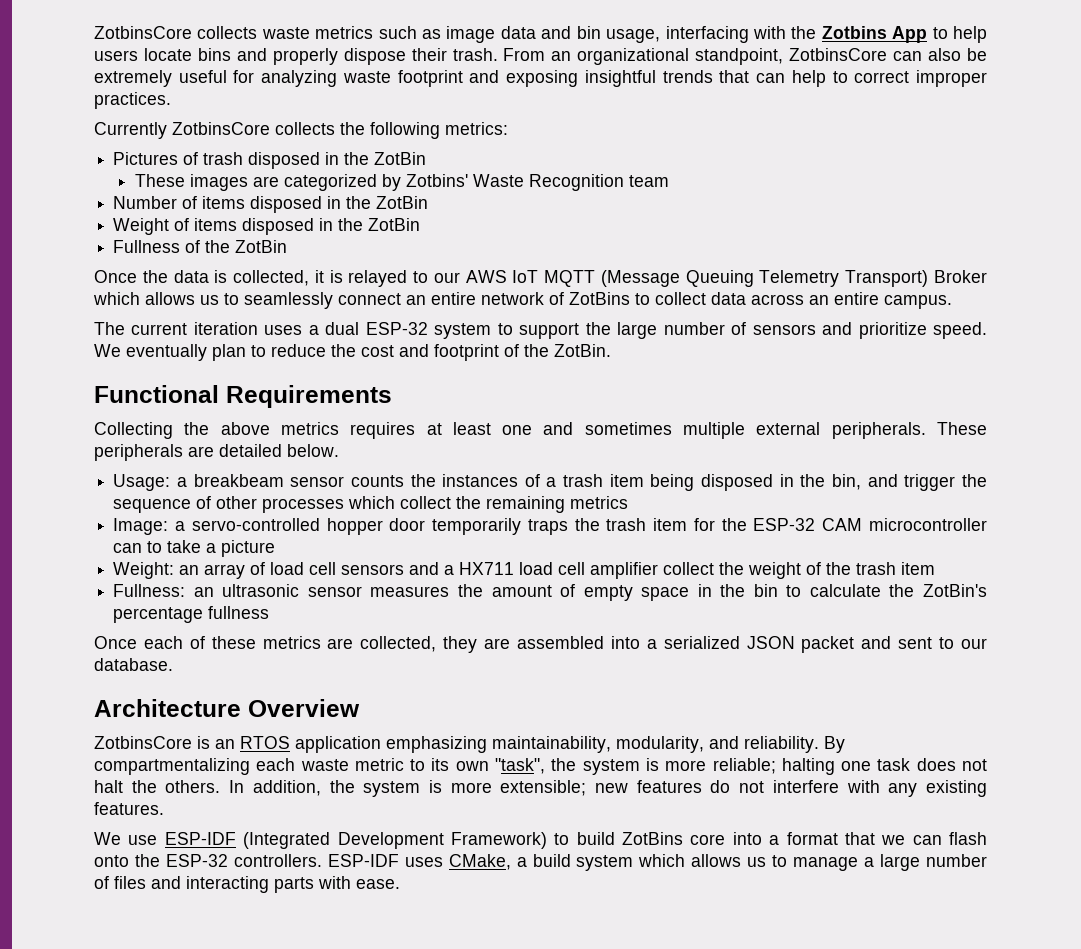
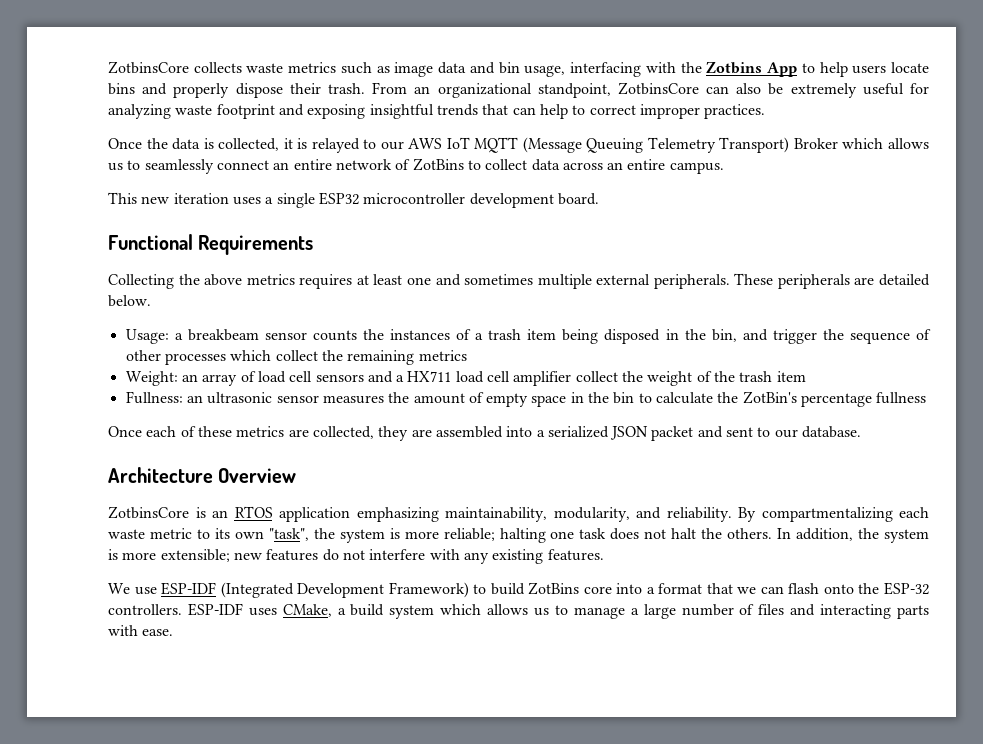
- Currently ZotbinsCore collects the following metrics:
- Pictures of trash disposed in the ZotBin
- These images are categorized by Zotbins' Waste Recognition team
- Number of items disposed in the ZotBin
- Weight of items disposed in the ZotBin
- Fullness of the ZotBin
- The current iteration uses a dual ESP-32 system to support the large number of sensors and prioritize speed. We eventually plan to reduce the cost and footprint of the ZotBin.
+ This new iteration uses a single ESP32 microcontroller development board.
- Image: a servo-controlled hopper door temporarily traps the trash item for the ESP-32 CAM microcontroller can to take a picture

